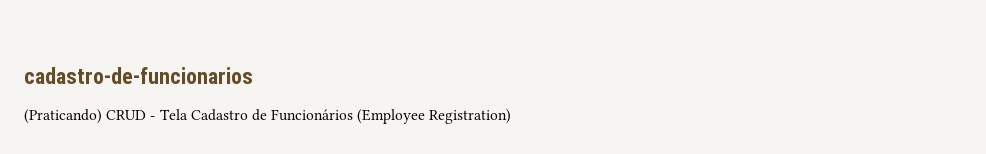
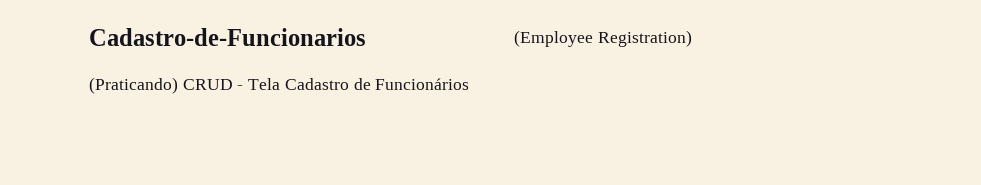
- cadastro-de-funcionarios
+ Cadastro-de-Funcionarios

